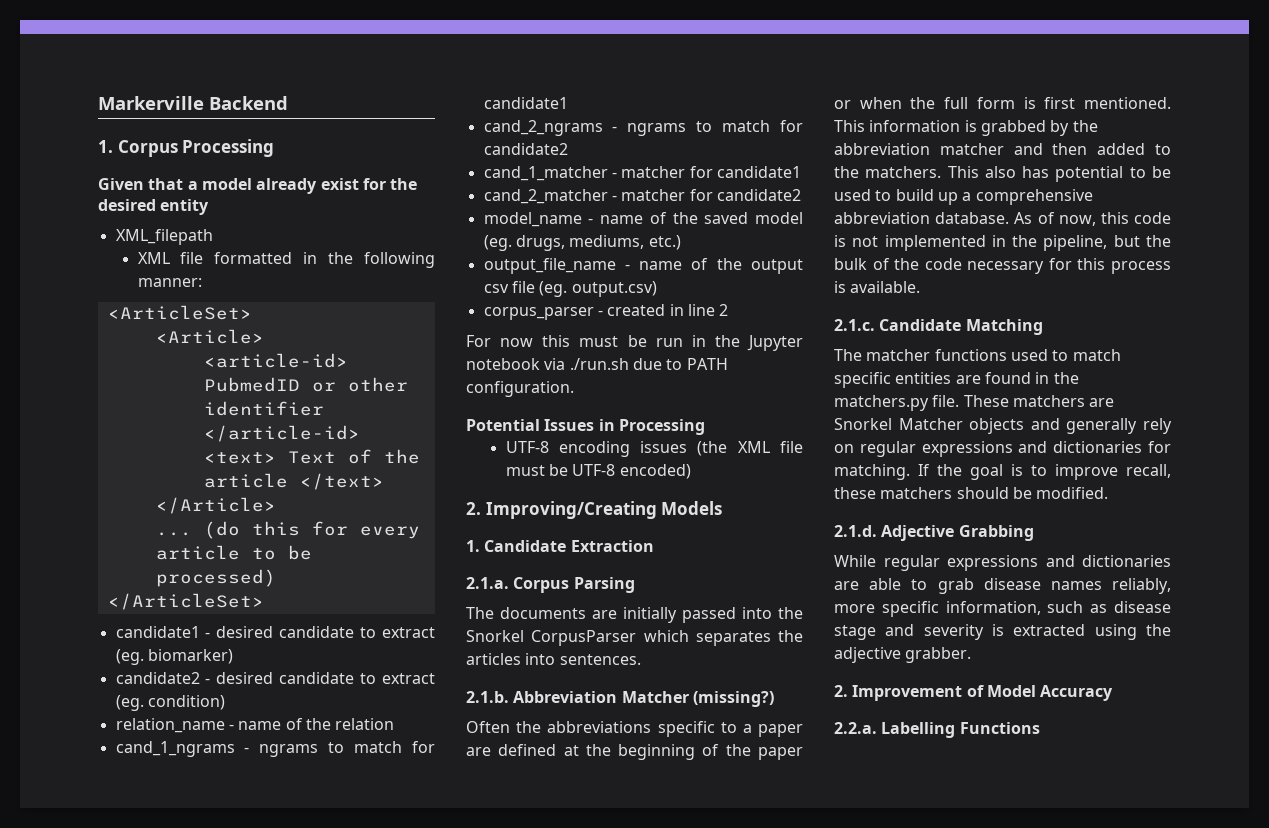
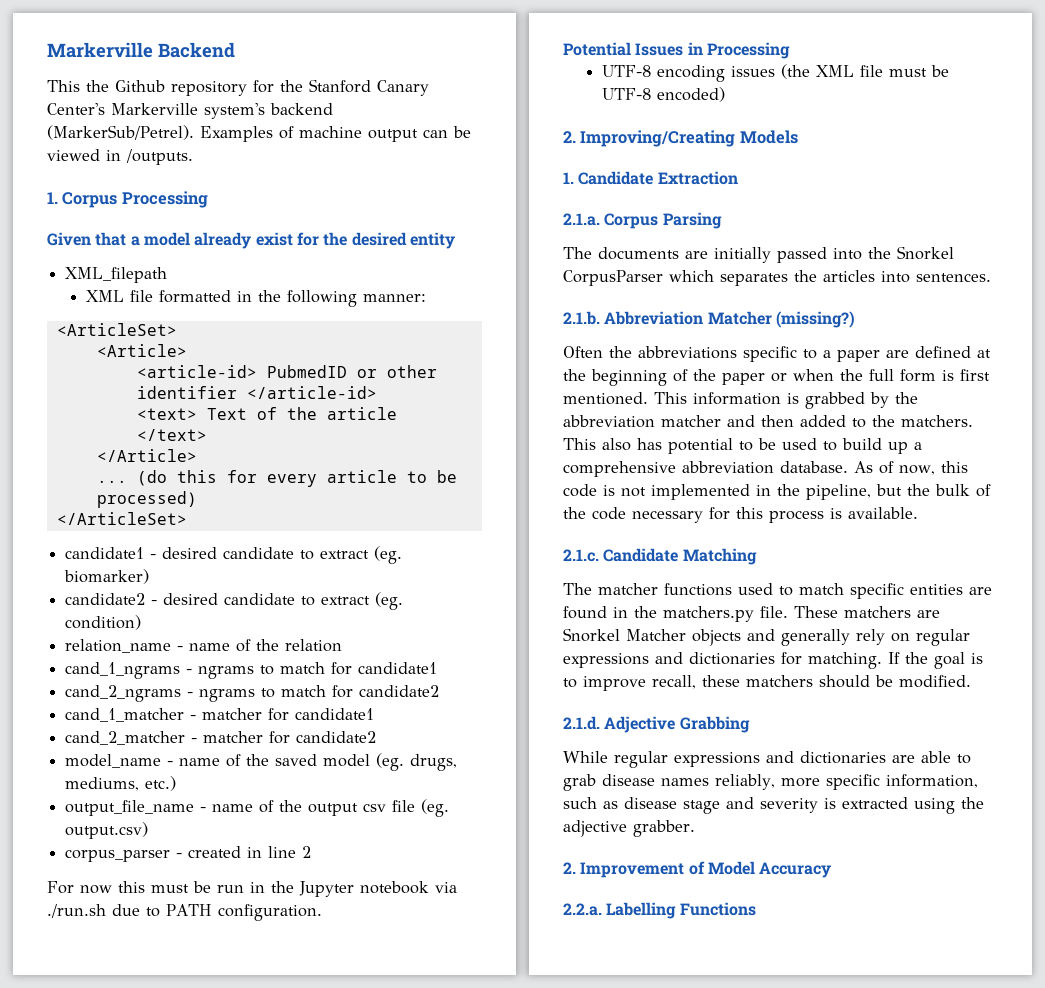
+ This the Github repository for the Stanford Canary Center's Markerville system's backend (MarkerSub/Petrel). Examples of machine output can be viewed in /outputs.

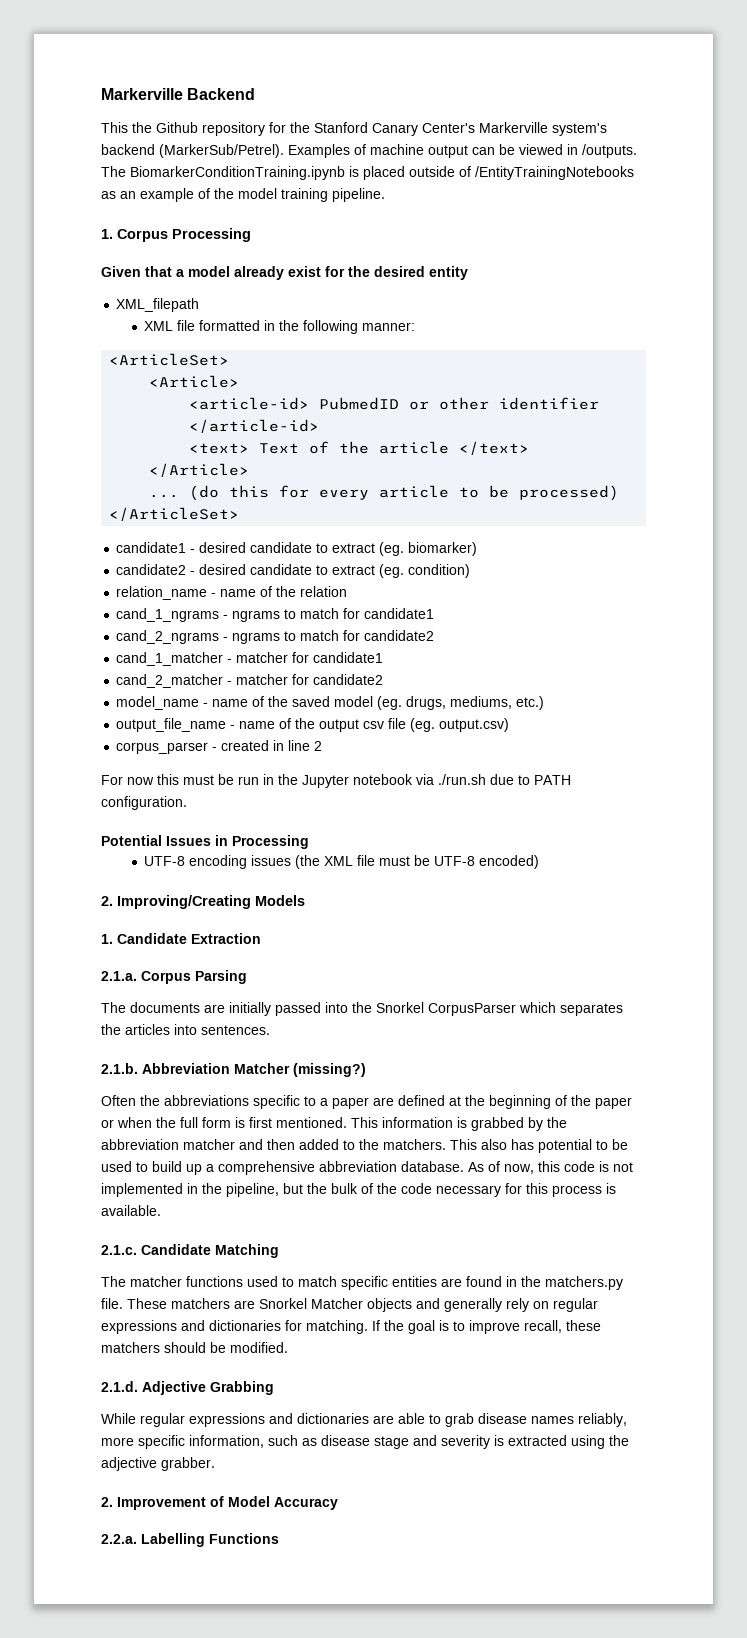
+ The BiomarkerConditionTraining.ipynb is placed outside of /EntityTrainingNotebooks as an example of the model training pipeline.

